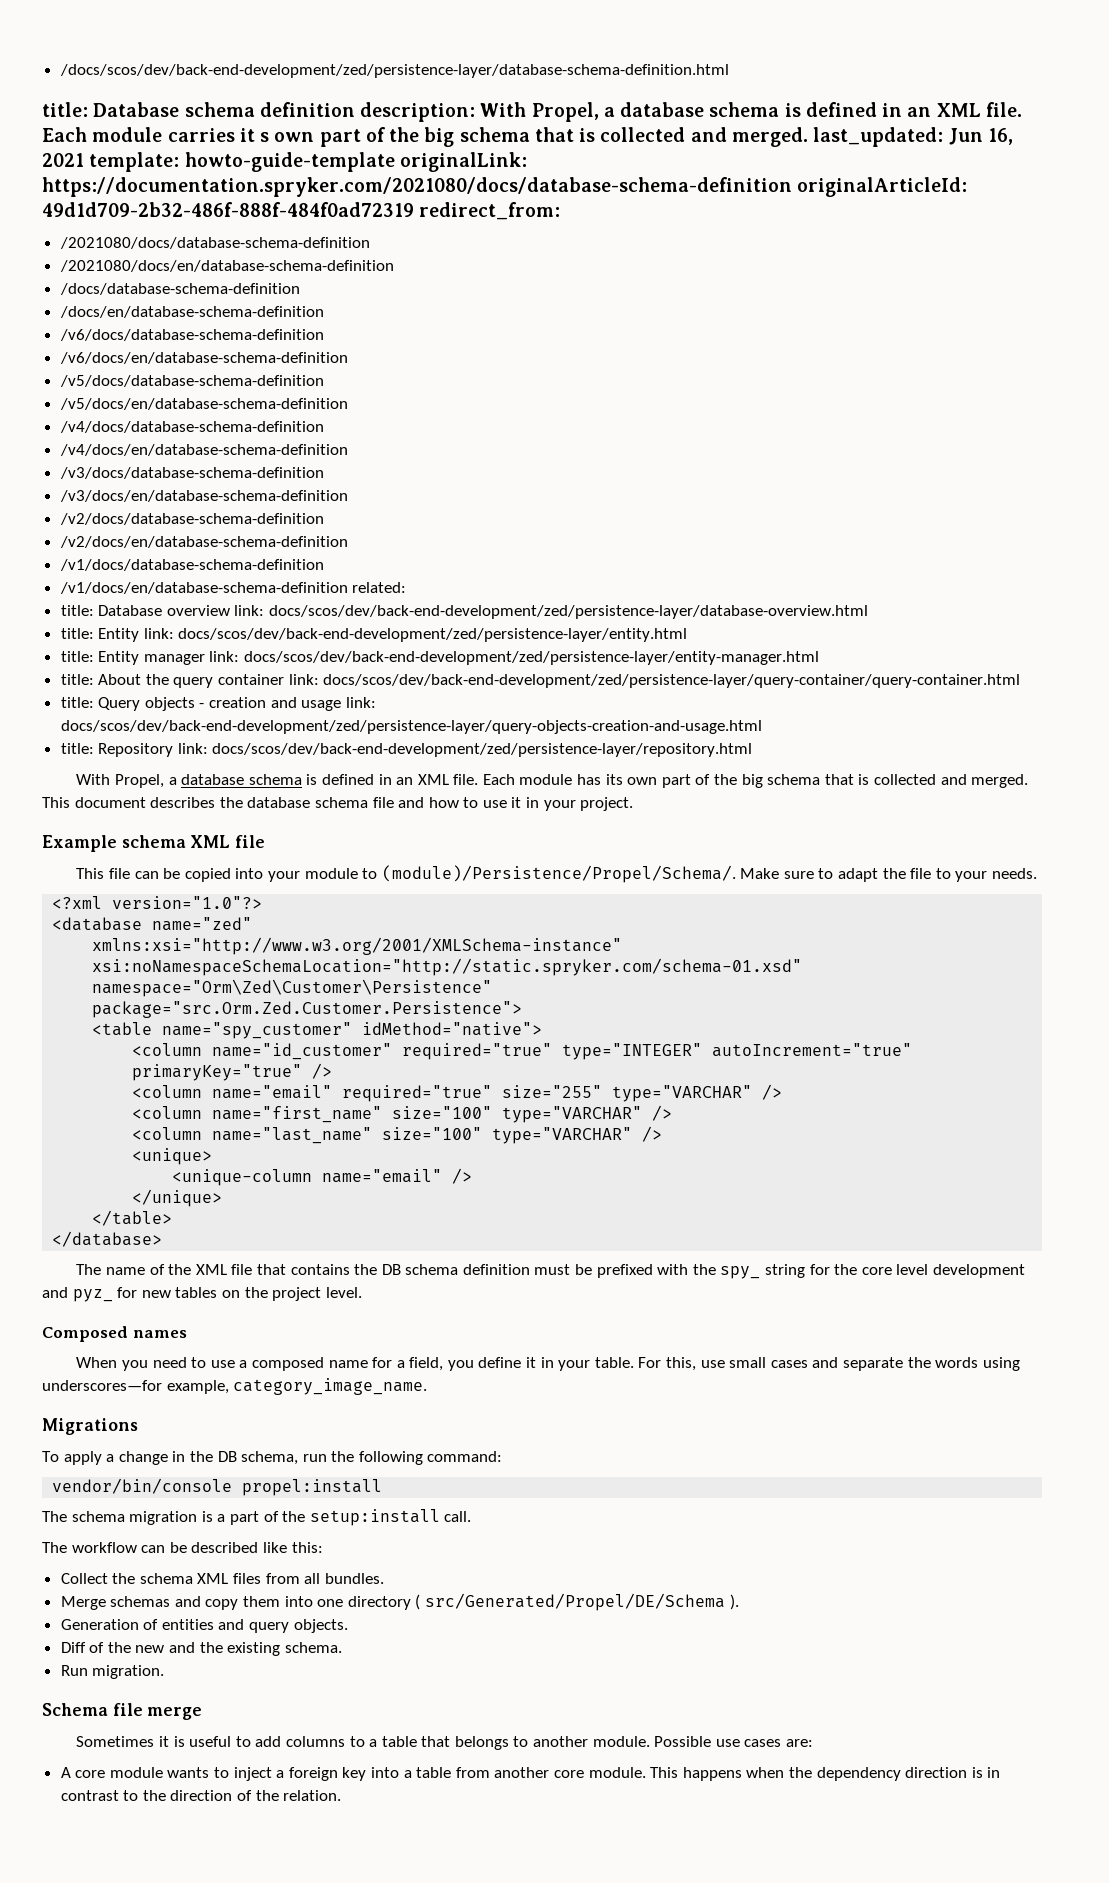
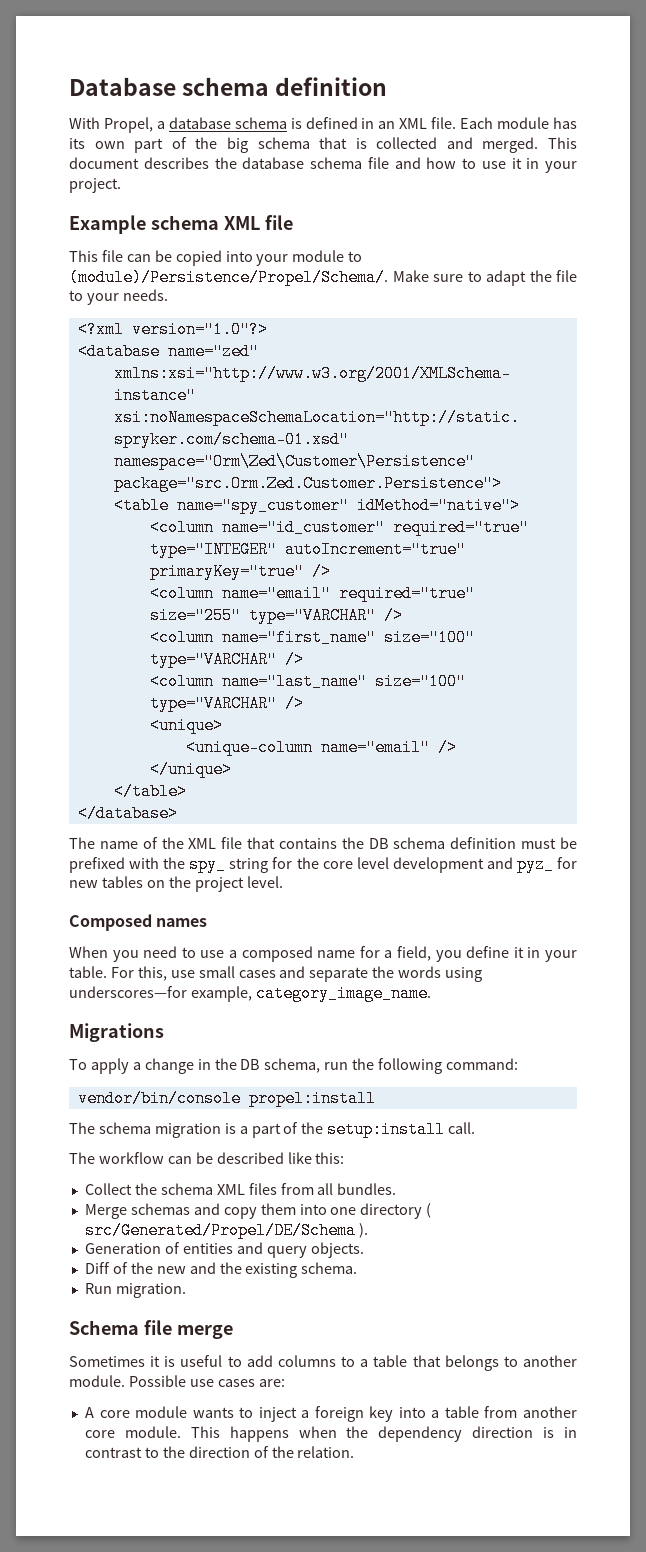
- /docs/scos/dev/back-end-development/zed/persistence-layer/database-schema-definition.html
- title: Database schema definition description: With Propel, a database schema is defined in an XML file. Each module carries it s own part of the big schema that is collected and merged. last_updated: Jun 16, 2021 template: howto-guide-template originalLink: https://documentation.spryker.com/2021080/docs/database-schema-definition originalArticleId: 49d1d709-2b32-486f-888f-484f0ad72319 redirect_from:
- /2021080/docs/database-schema-definition
- /2021080/docs/en/database-schema-definition
- /docs/database-schema-definition
- /docs/en/database-schema-definition
- /v6/docs/database-schema-definition
- /v6/docs/en/database-schema-definition
- /v5/docs/database-schema-definition
- /v5/docs/en/database-schema-definition
- /v4/docs/database-schema-definition
- /v4/docs/en/database-schema-definition
- /v3/docs/database-schema-definition
- /v3/docs/en/database-schema-definition
- /v2/docs/database-schema-definition
- /v2/docs/en/database-schema-definition
- /v1/docs/database-schema-definition
- /v1/docs/en/database-schema-definition related:
- title: Database overview link: docs/scos/dev/back-end-development/zed/persistence-layer/database-overview.html
- title: Entity link: docs/scos/dev/back-end-development/zed/persistence-layer/entity.html
- title: Entity manager link: docs/scos/dev/back-end-development/zed/persistence-layer/entity-manager.html
- title: About the query container link: docs/scos/dev/back-end-development/zed/persistence-layer/query-container/query-container.html
- title: Query objects - creation and usage link: docs/scos/dev/back-end-development/zed/persistence-layer/query-objects-creation-and-usage.html
- title: Repository link: docs/scos/dev/back-end-development/zed/persistence-layer/repository.html
+ Database schema definition

